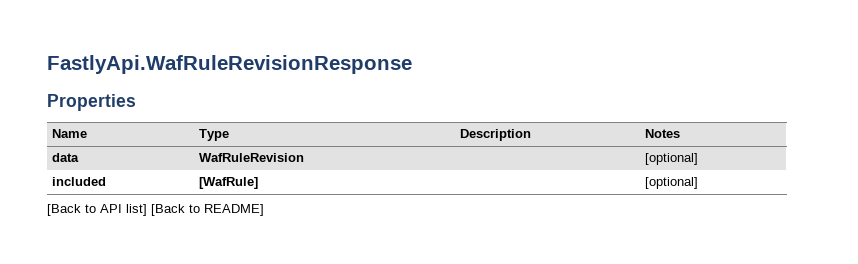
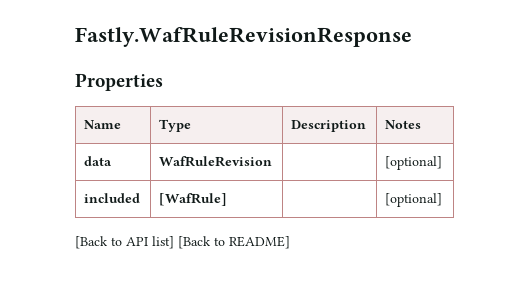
- FastlyApi.WafRuleRevisionResponse
+ Fastly.WafRuleRevisionResponse

